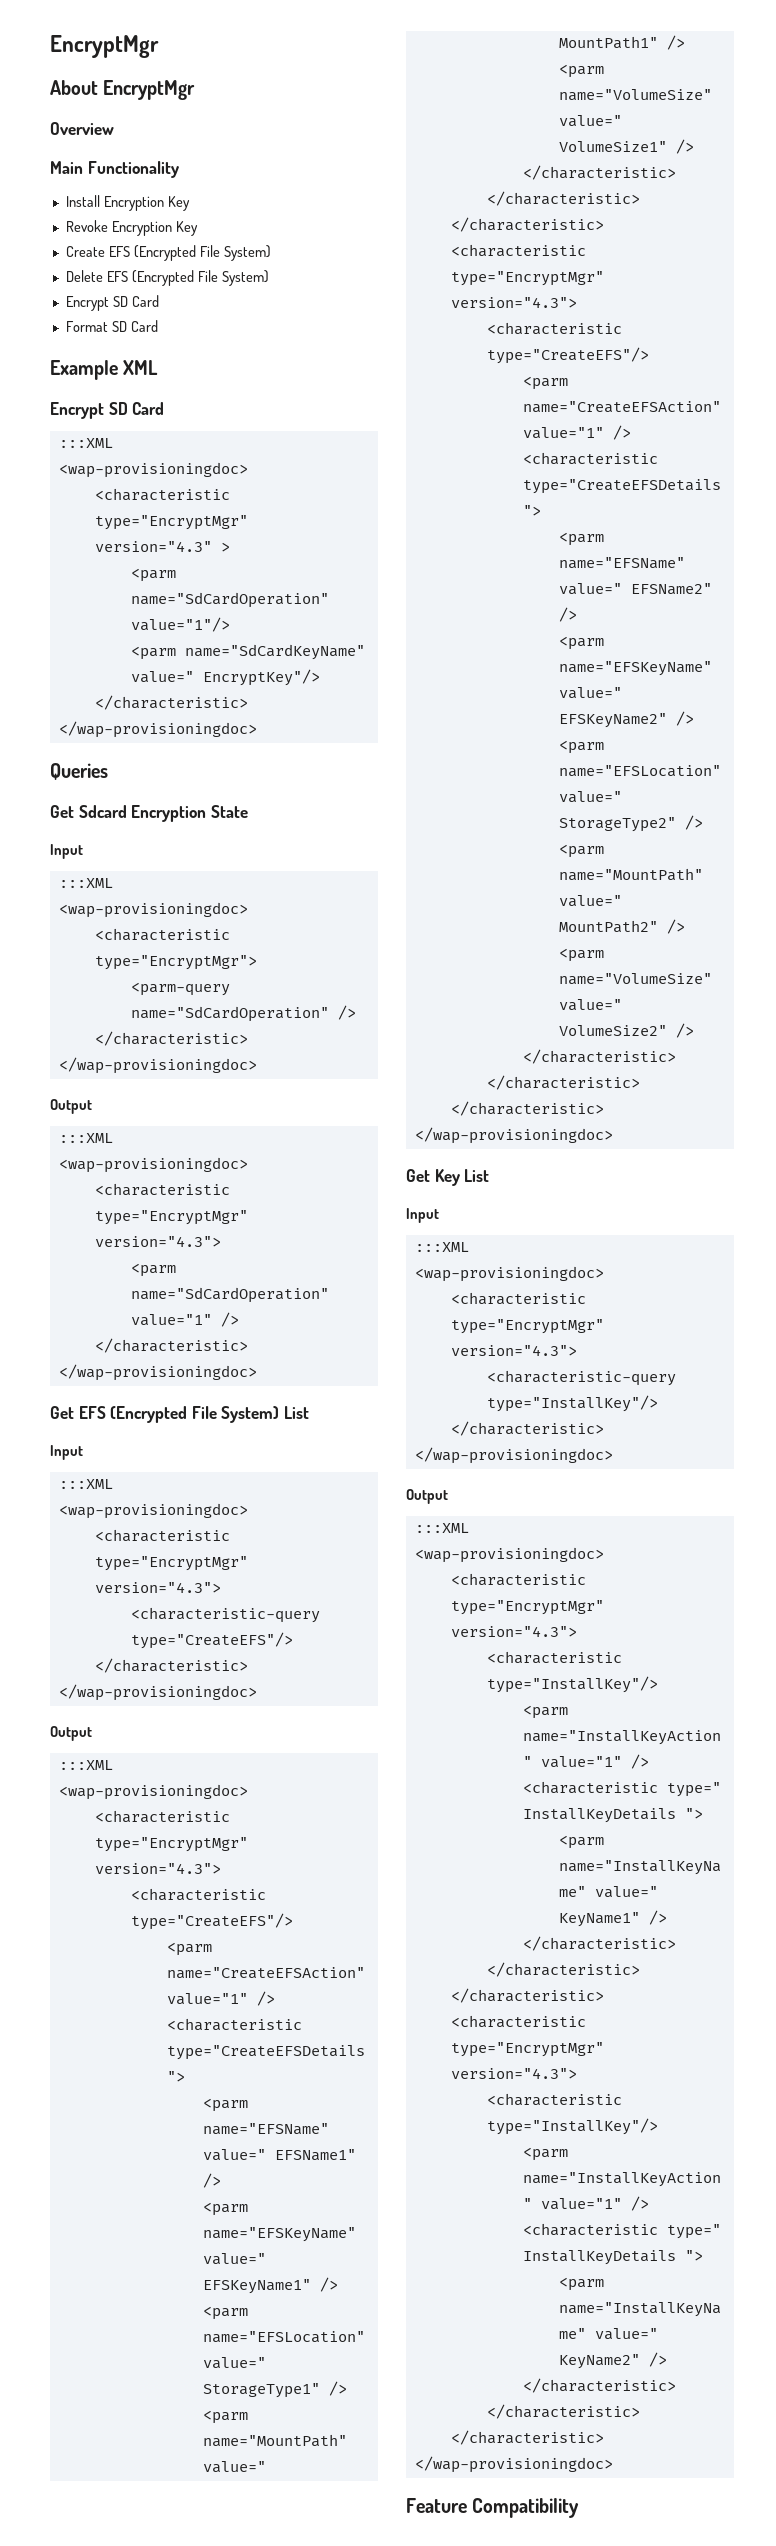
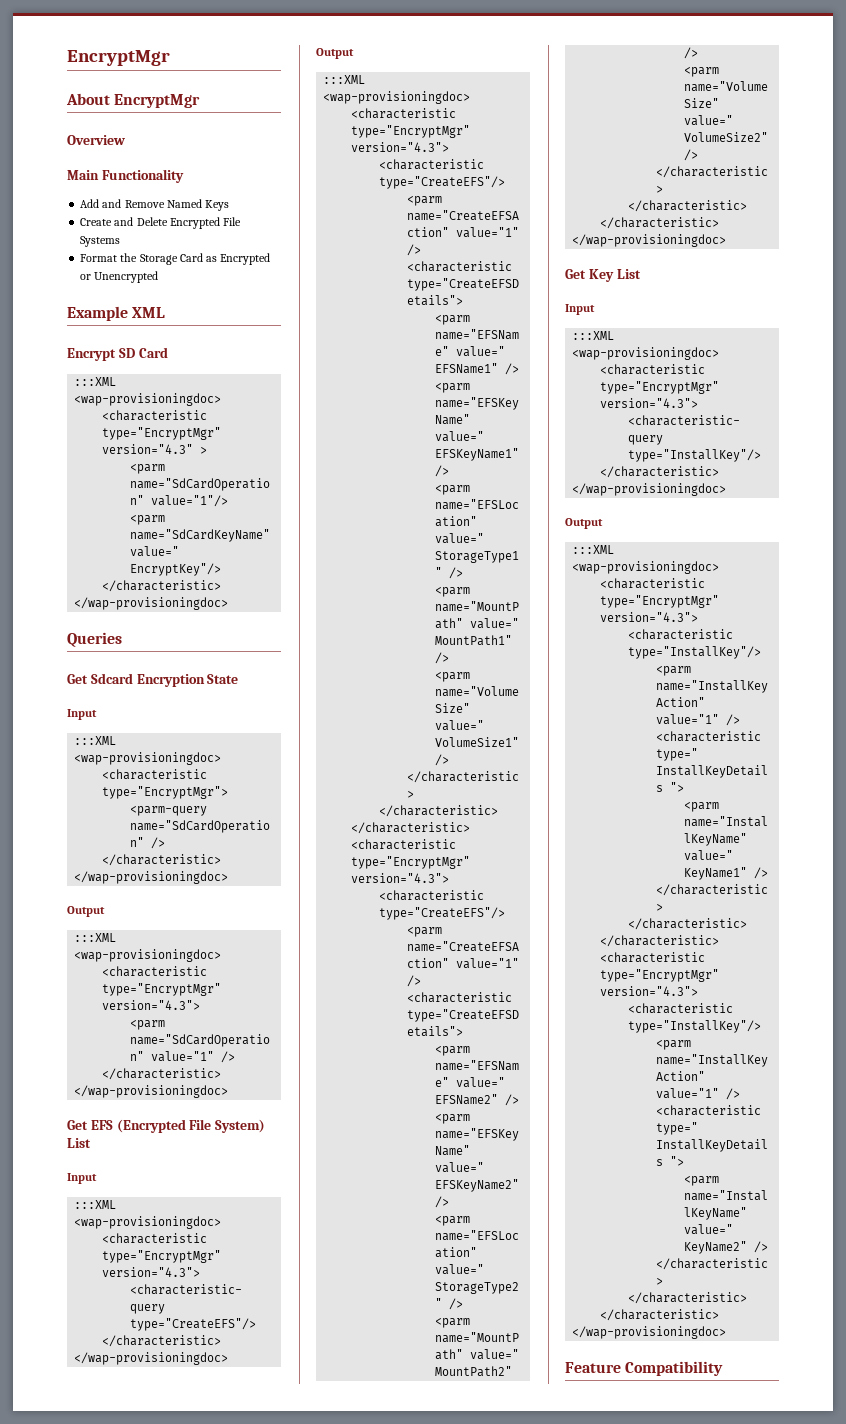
- Install Encryption Key
- Revoke Encryption Key
- Create EFS (Encrypted File System)
- Delete EFS (Encrypted File System)
- Encrypt SD Card
+ Add and Remove Named Keys
+ Create and Delete Encrypted File Systems
- Format SD Card
+ Format the Storage Card as Encrypted or Unencrypted

